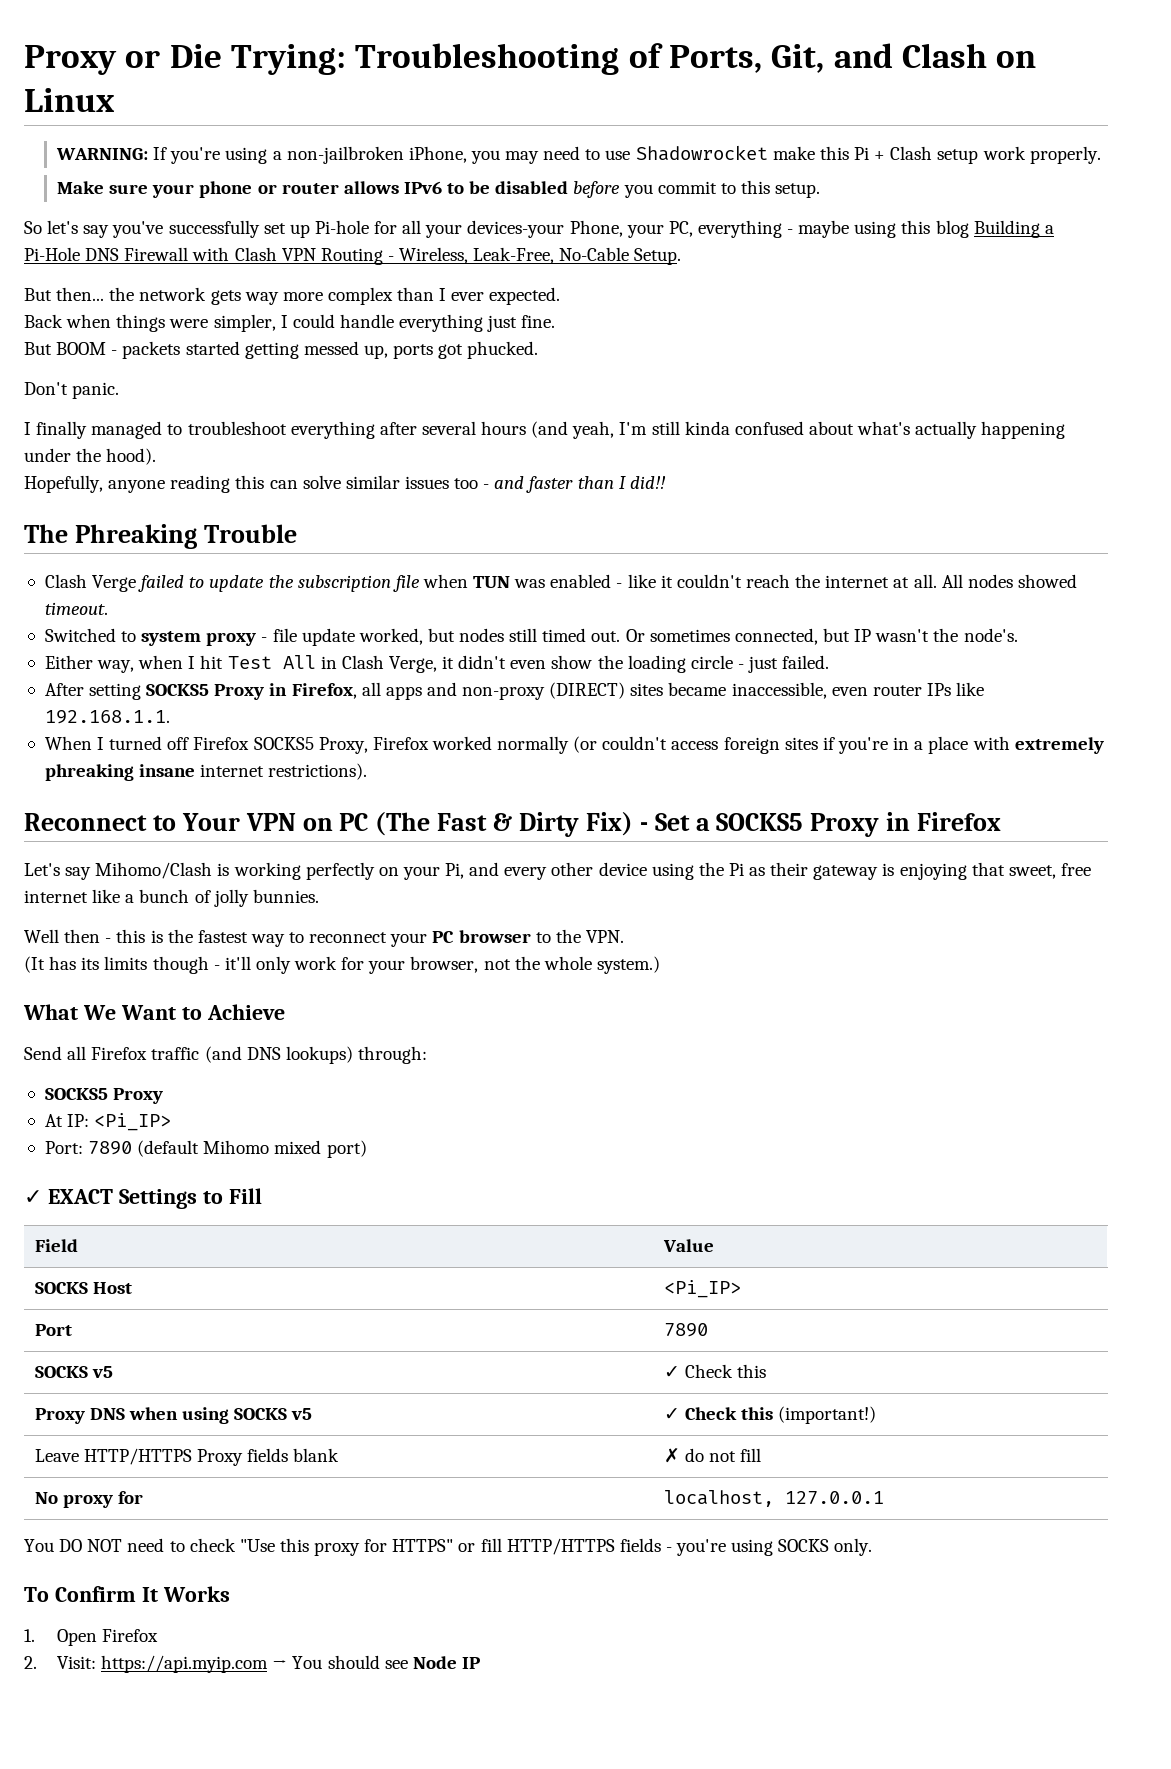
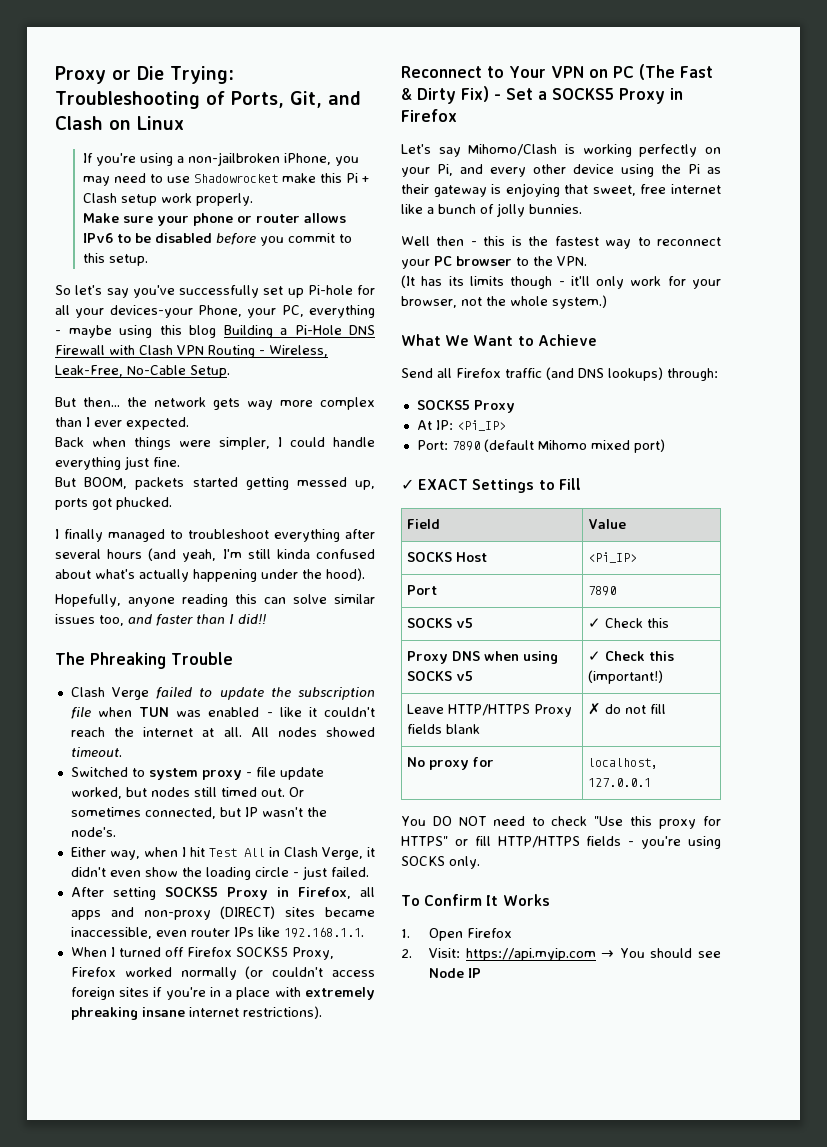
- WARNING: If you're using a non-jailbroken iPhone, you may need to use Shadowrocket make this Pi + Clash setup work properly.
+ If you're using a non-jailbroken iPhone, you may need to use Shadowrocket make this Pi + Clash setup work properly.
- But BOOM - packets started getting messed up, ports got phucked.
+ But BOOM, packets started getting messed up, ports got phucked.
- Don't panic.
- Hopefully, anyone reading this can solve similar issues too - and faster than I did!!
+ Hopefully, anyone reading this can solve similar issues too, and faster than I did!!

